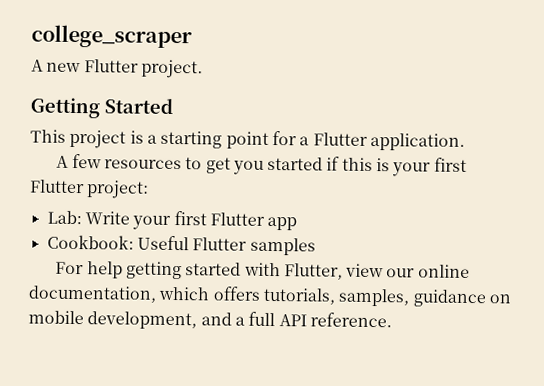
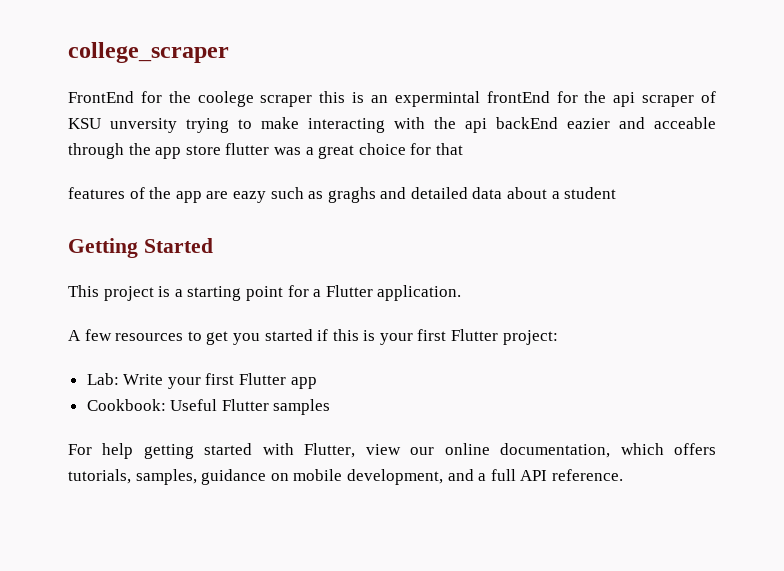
- A new Flutter project.
+ FrontEnd for the coolege scraper this is an expermintal frontEnd for the api scraper of KSU unversity trying to make interacting with the api backEnd eazier and acceable through the app store flutter was a great choice for that
+ features of the app are eazy such as graghs and detailed data about a student

